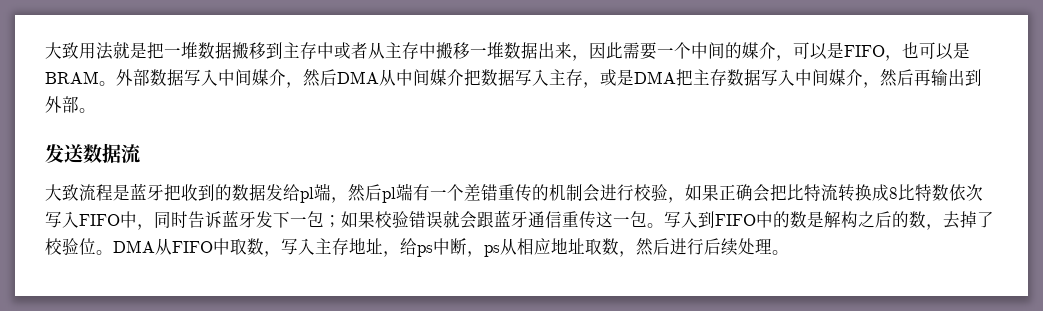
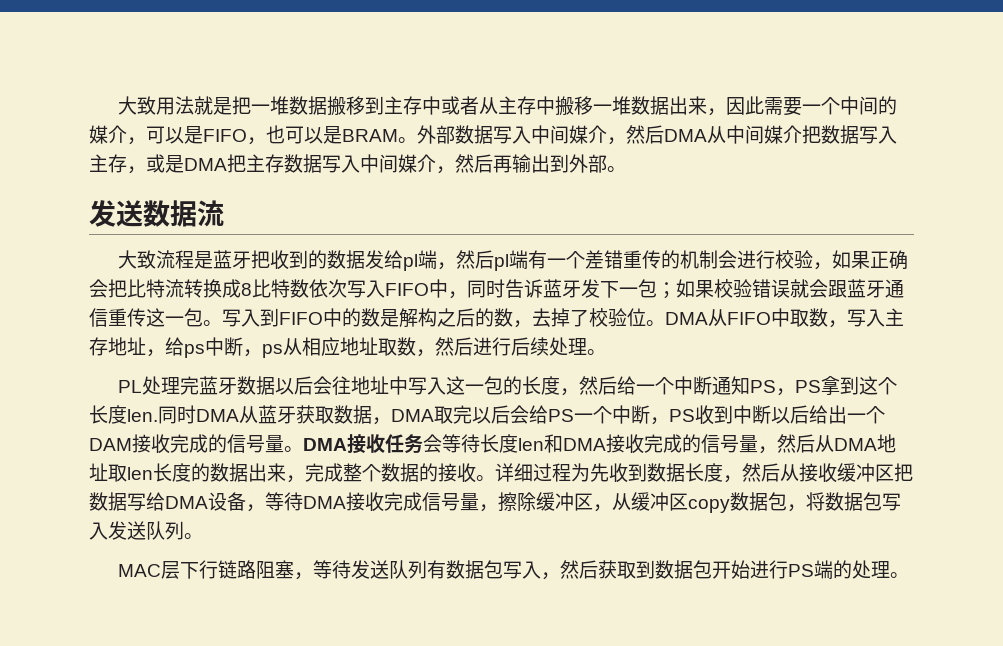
+ PL处理完蓝牙数据以后会往地址中写入这一包的长度，然后给一个中断通知PS，PS拿到这个长度len.同时DMA从蓝牙获取数据，DMA取完以后会给PS一个中断，PS收到中断以后给出一个DAM接收完成的信号量。DMA接收任务会等待长度len和DMA接收完成的信号量，然后从DMA地址取len长度的数据出来，完成整个数据的接收。详细过程为先收到数据长度，然后从接收缓冲区把数据写给DMA设备，等待DMA接收完成信号量，擦除缓冲区，从缓冲区copy数据包，将数据包写入发送队列。
+ MAC层下行链路阻塞，等待发送队列有数据包写入，然后获取到数据包开始进行PS端的处理。

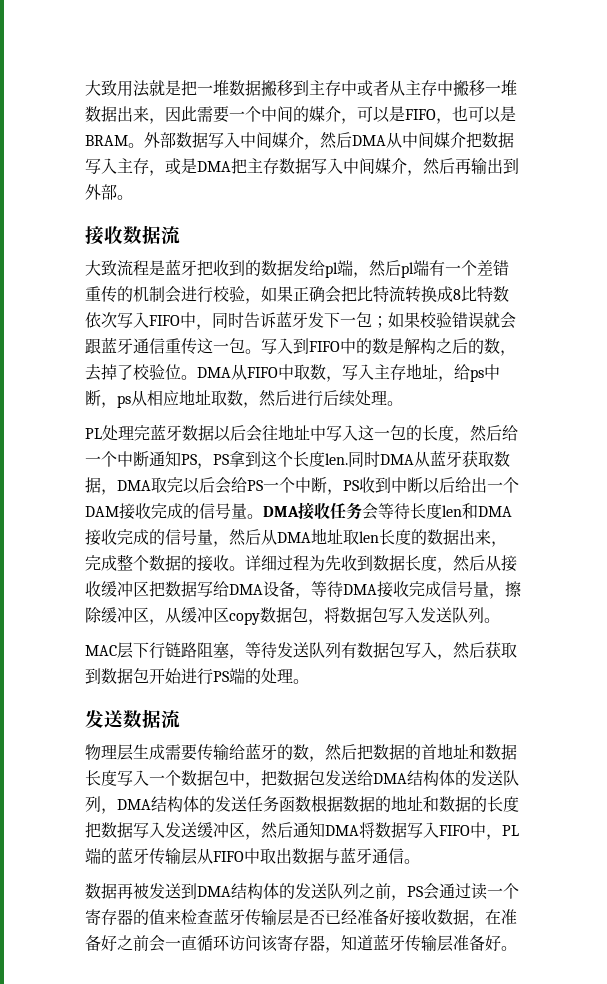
- 发送数据流
+ 接收数据流
+ 发送数据流
+ 物理层生成需要传输给蓝牙的数，然后把数据的首地址和数据长度写入一个数据包中，把数据包发送给DMA结构体的发送队列，DMA结构体的发送任务函数根据数据的地址和数据的长度把数据写入发送缓冲区，然后通知DMA将数据写入FIFO中，PL端的蓝牙传输层从FIFO中取出数据与蓝牙通信。
+ 数据再被发送到DMA结构体的发送队列之前，PS会通过读一个寄存器的值来检查蓝牙传输层是否已经准备好接收数据，在准备好之前会一直循环访问该寄存器，知道蓝牙传输层准备好。

